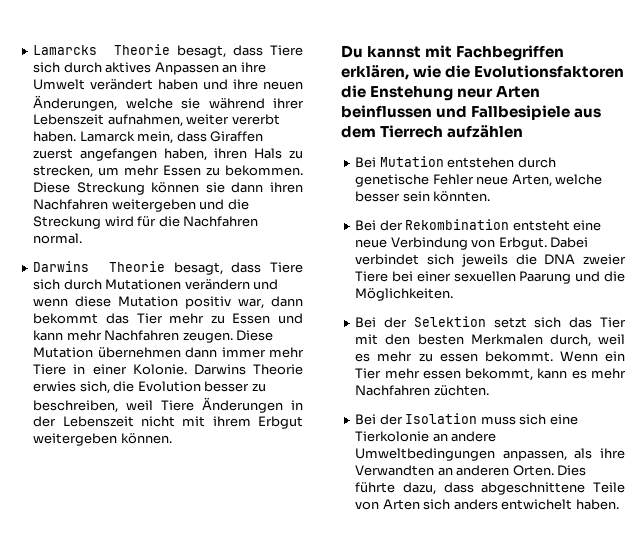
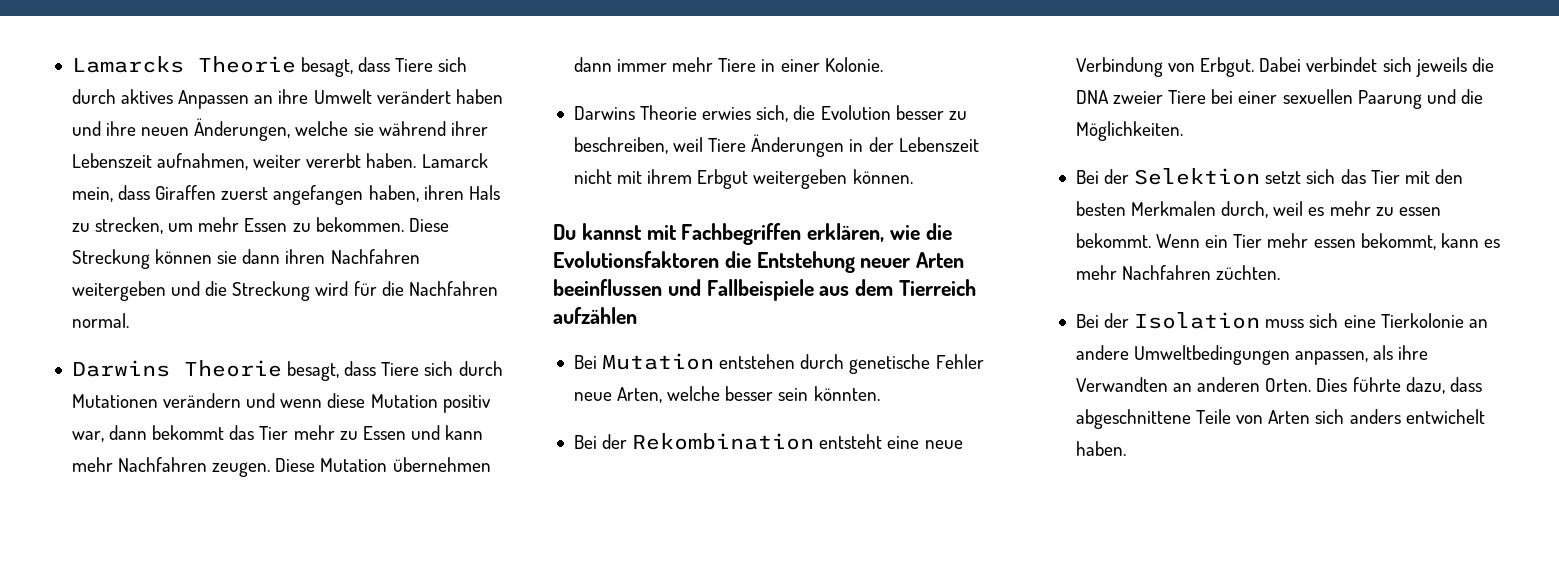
- Diese Mutation übernehmen dann immer mehr Tiere in einer Kolonie. Darwins Theorie erwies sich, die Evolution besser zu beschreiben, weil Tiere Änderungen in der Lebenszeit nicht mit ihrem Erbgut weitergeben können.
+ Diese Mutation übernehmen dann immer mehr Tiere in einer Kolonie.
+ Darwins Theorie erwies sich, die Evolution besser zu beschreiben, weil Tiere Änderungen in der Lebenszeit nicht mit ihrem Erbgut weitergeben können.
- Du kannst mit Fachbegriffen erklären, wie die Evolutionsfaktoren die Enstehung neur Arten beinflussen und Fallbesipiele aus dem Tierrech aufzählen
+ Du kannst mit Fachbegriffen erklären, wie die Evolutionsfaktoren die Entstehung neuer Arten beeinflussen und Fallbeispiele aus dem Tierreich aufzählen

